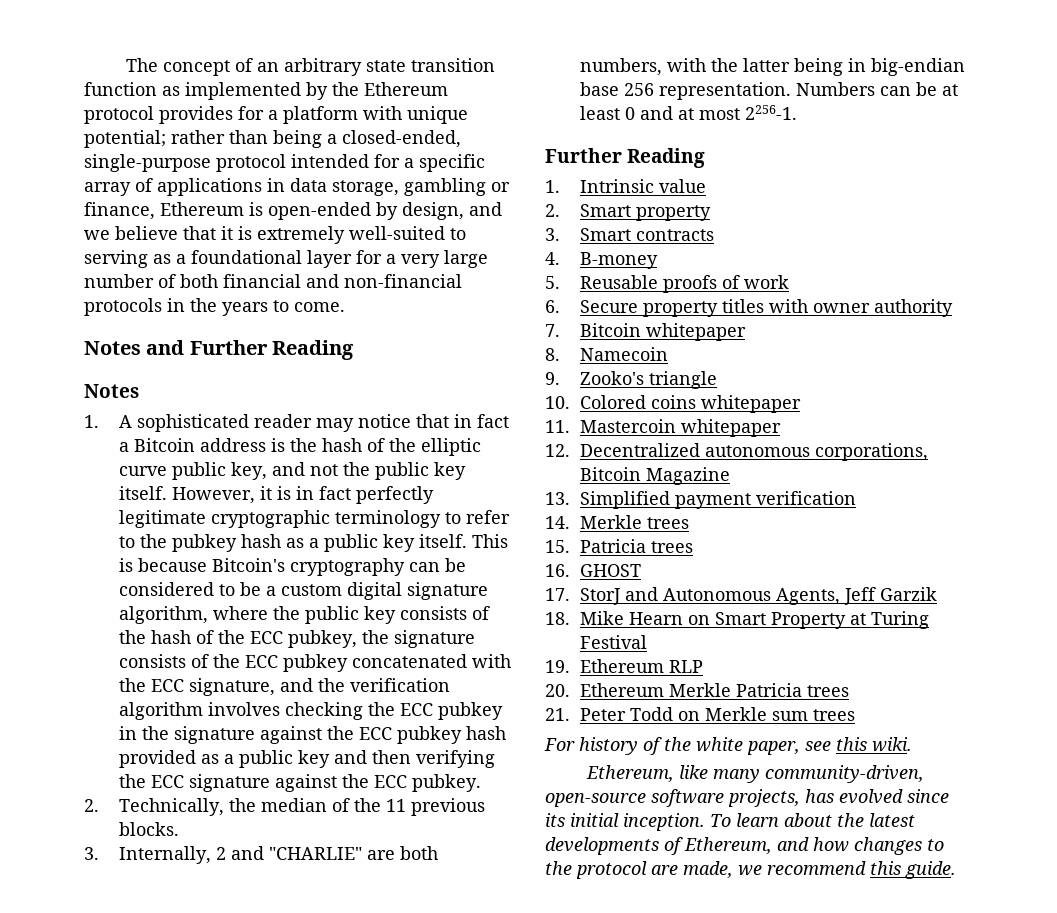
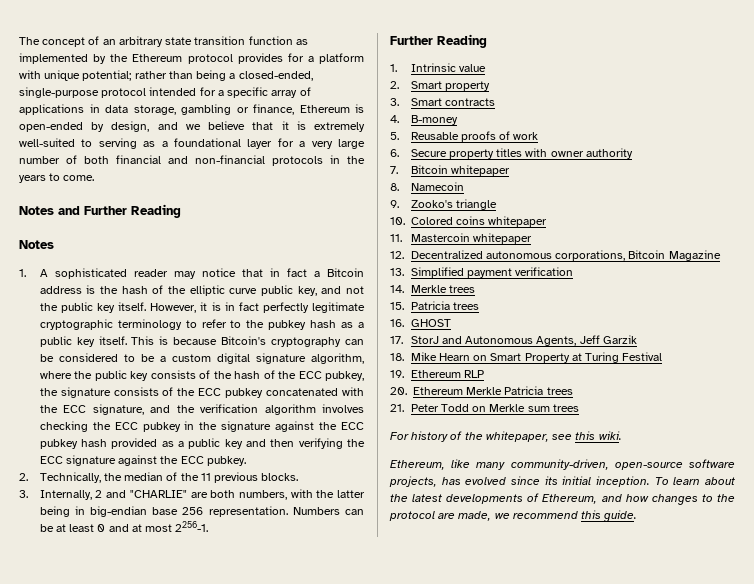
- For history of the white paper, see this wiki.
+ For history of the whitepaper, see this wiki.

